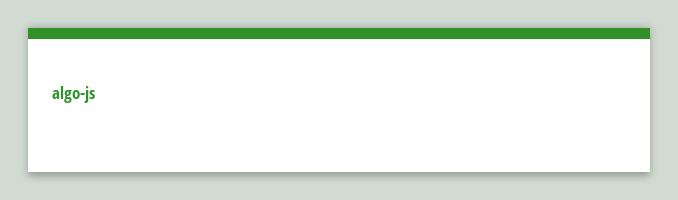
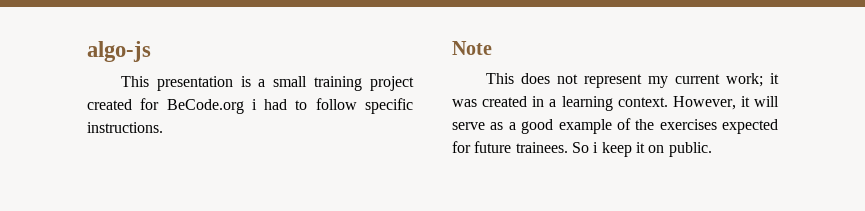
+ This presentation is a small training project created for BeCode.org i had to follow specific instructions.
+ Note
+ This does not represent my current work; it was created in a learning context. However, it will serve as a good example of the exercises expected for future trainees. So i keep it on public.

